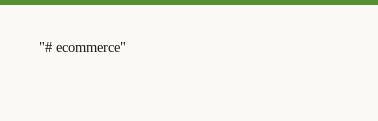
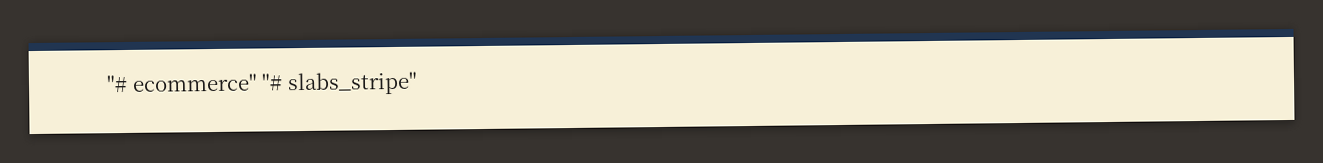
- "# ecommerce"
+ "# ecommerce" "# slabs_stripe"

